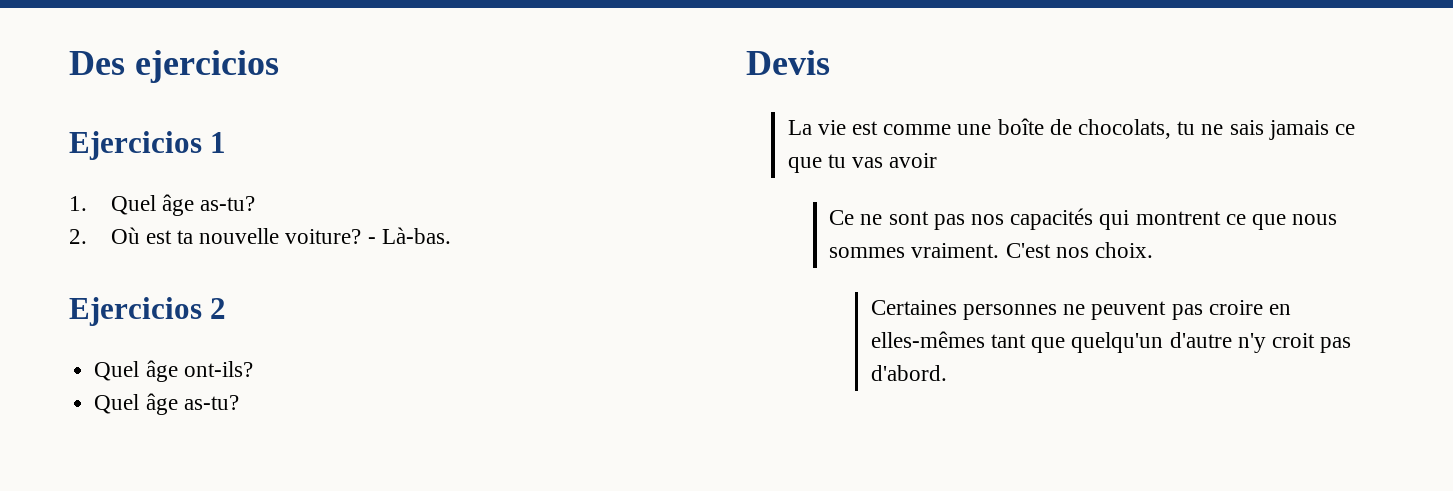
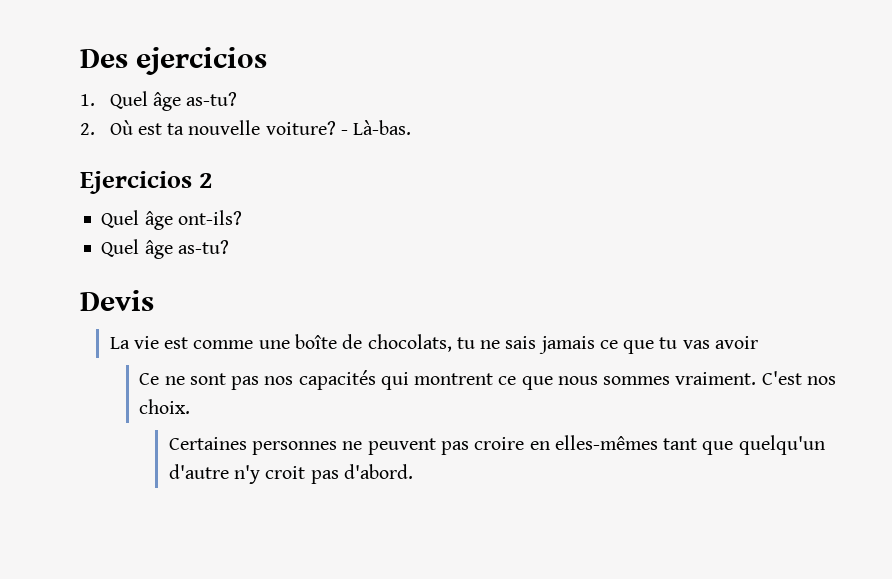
- Ejercicios 1

